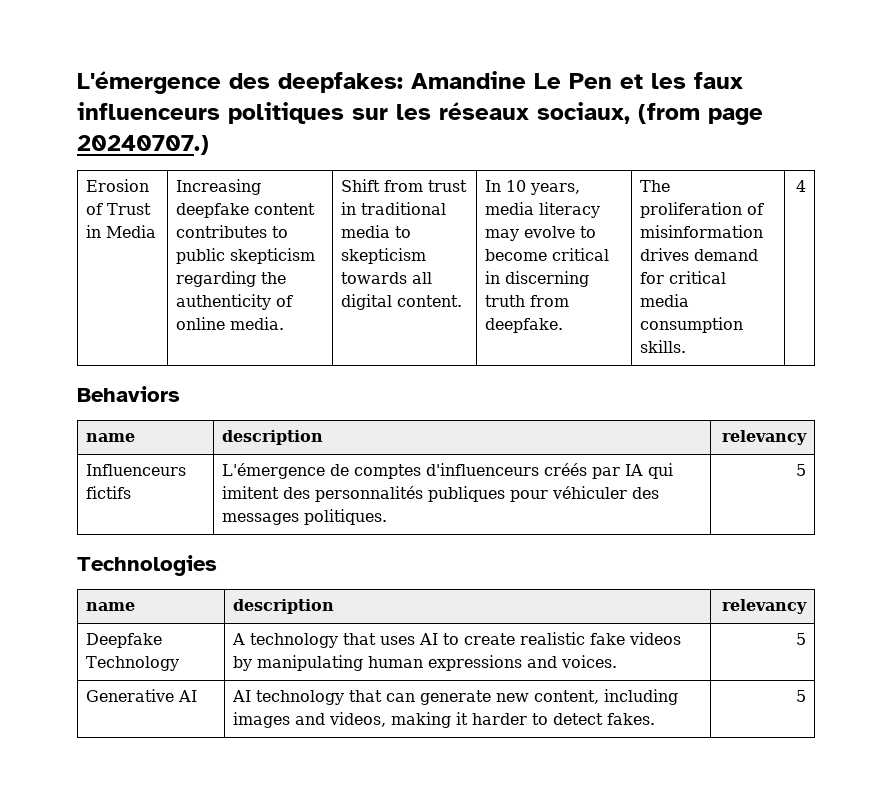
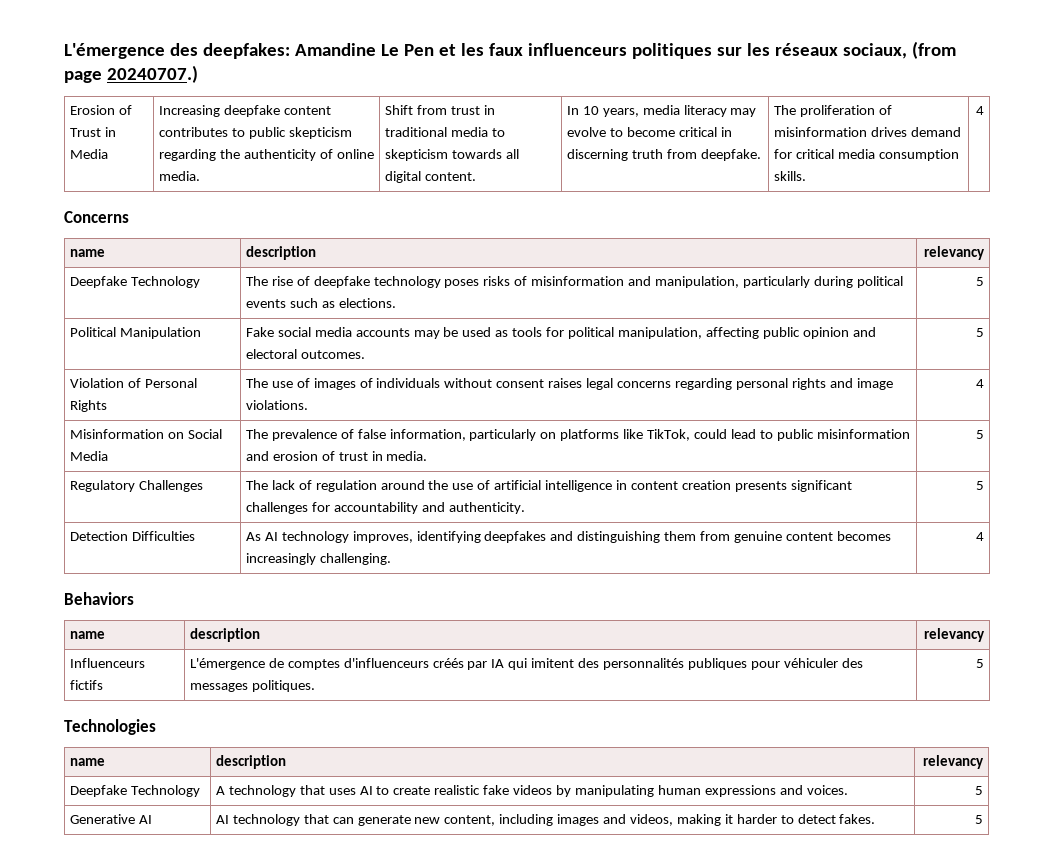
+ Concerns
+ name | description | relevancy
+ Deepfake Technology | The rise of deepfake technology poses risks of misinformation and manipulation, particularly during political events such as elections. | 5
+ Political Manipulation | Fake social media accounts may be used as tools for political manipulation, affecting public opinion and electoral outcomes. | 5
+ Violation of Personal Rights | The use of images of individuals without consent raises legal concerns regarding personal rights and image violations. | 4
+ Misinformation on Social Media | The prevalence of false information, particularly on platforms like TikTok, could lead to public misinformation and erosion of trust in media. | 5
+ Regulatory Challenges | The lack of regulation around the use of artificial intelligence in content creation presents significant challenges for accountability and authenticity. | 5
+ Detection Difficulties | As AI technology improves, identifying deepfakes and distinguishing them from genuine content becomes increasingly challenging. | 4

